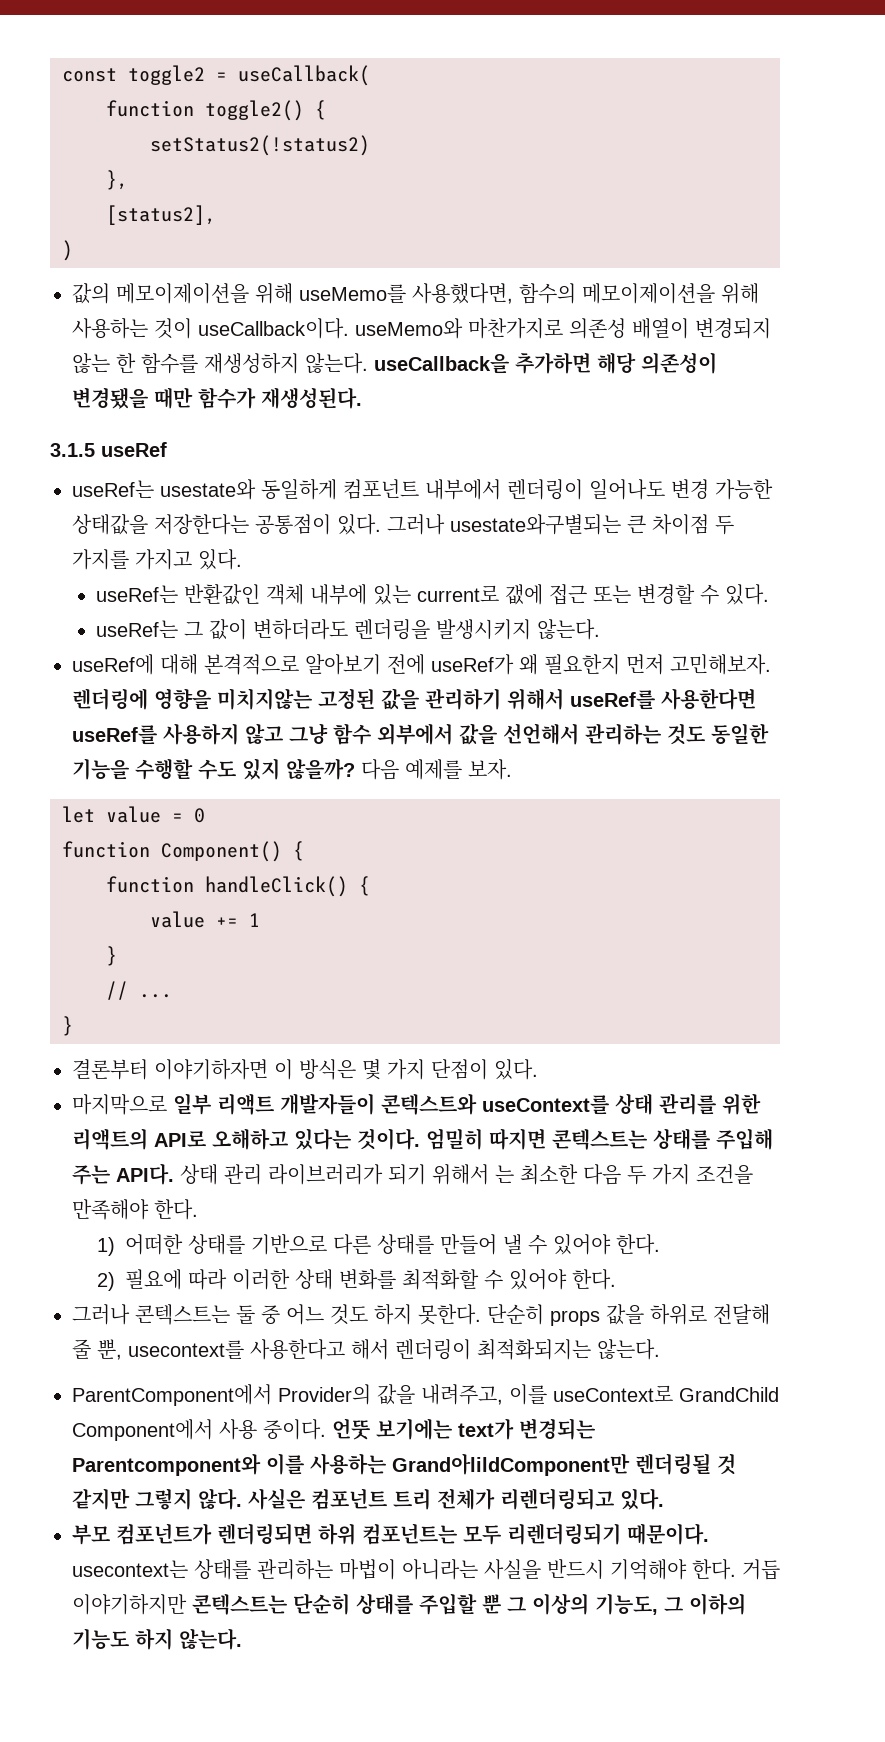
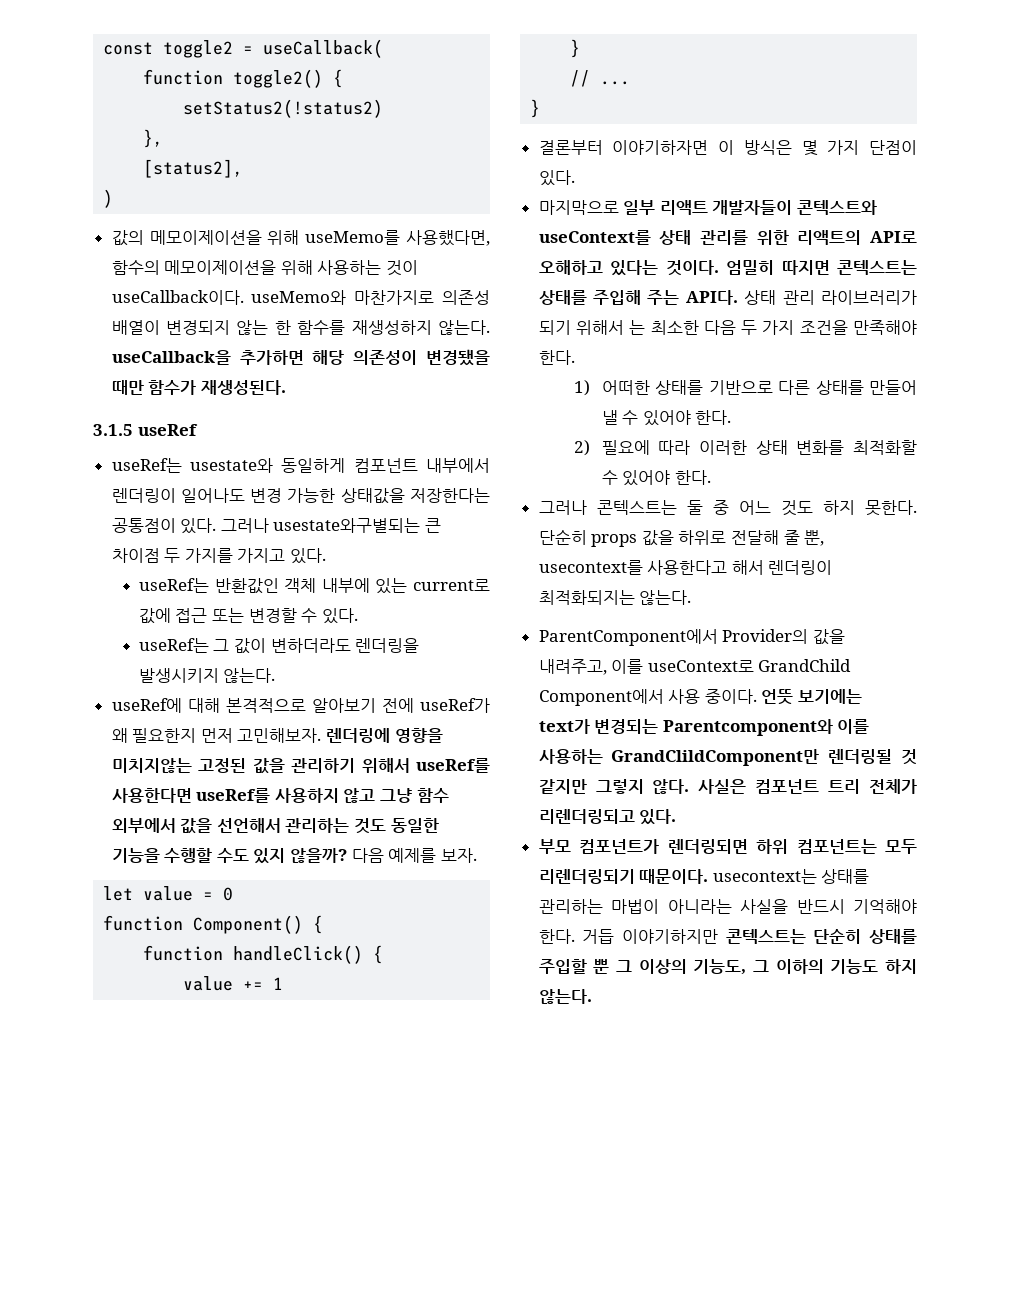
- useRef는 반환값인 객체 내부에 있는 current로 갮에 접근 또는 변경할 수 있다.
+ useRef는 반환값인 객체 내부에 있는 current로 값에 접근 또는 변경할 수 있다.
- 언뚯 보기에는 text가 변경되는 Parentcomponent와 이를 사용하는 Grand아lildComponent만 렌더링될 것 같지만 그렇지 않다.
+ 언뜻 보기에는 text가 변경되는 Parentcomponent와 이를 사용하는 GrandClildComponent만 렌더링될 것 같지만 그렇지 않다.

